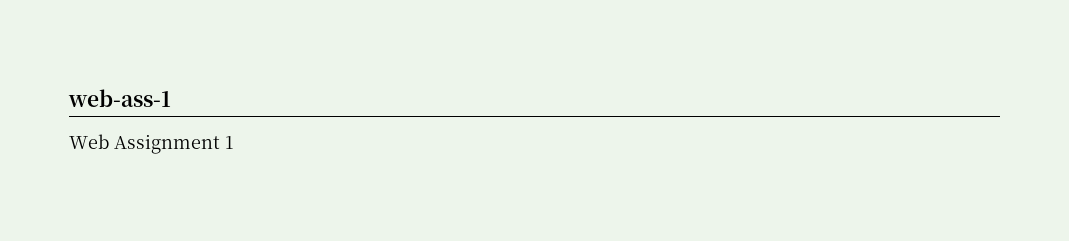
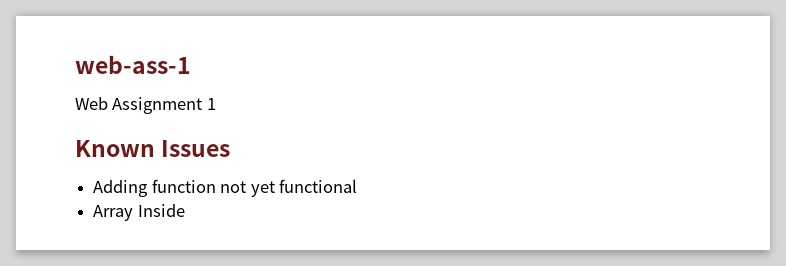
+ Known Issues
+ Adding function not yet functional
+ Array Inside

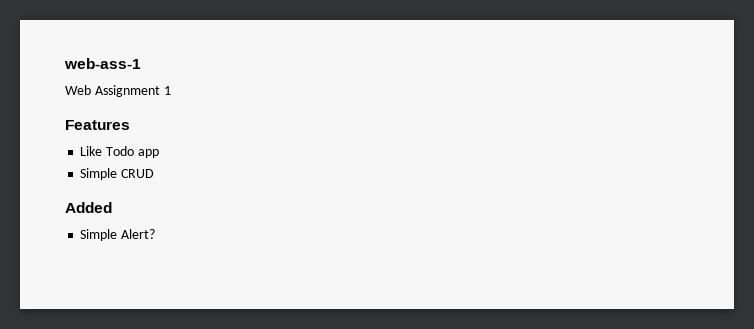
- Known Issues
- Adding function not yet functional
- Array Inside
+ Features
+ Like Todo app
+ Simple CRUD
+ Added
+ Simple Alert?

